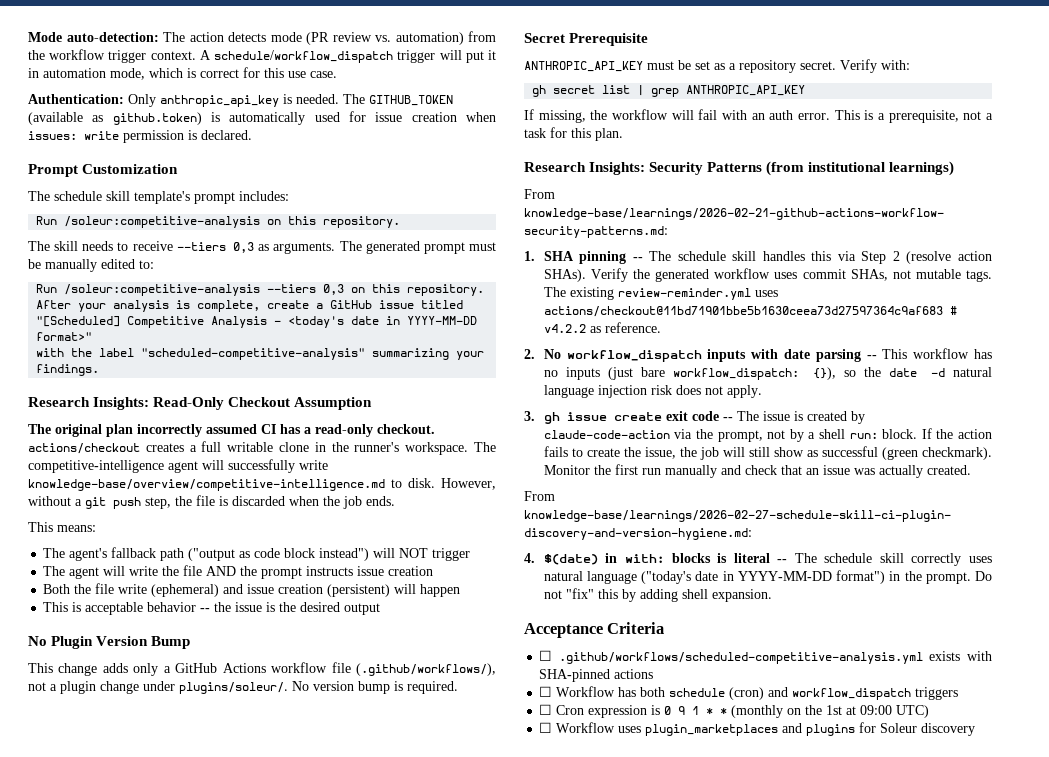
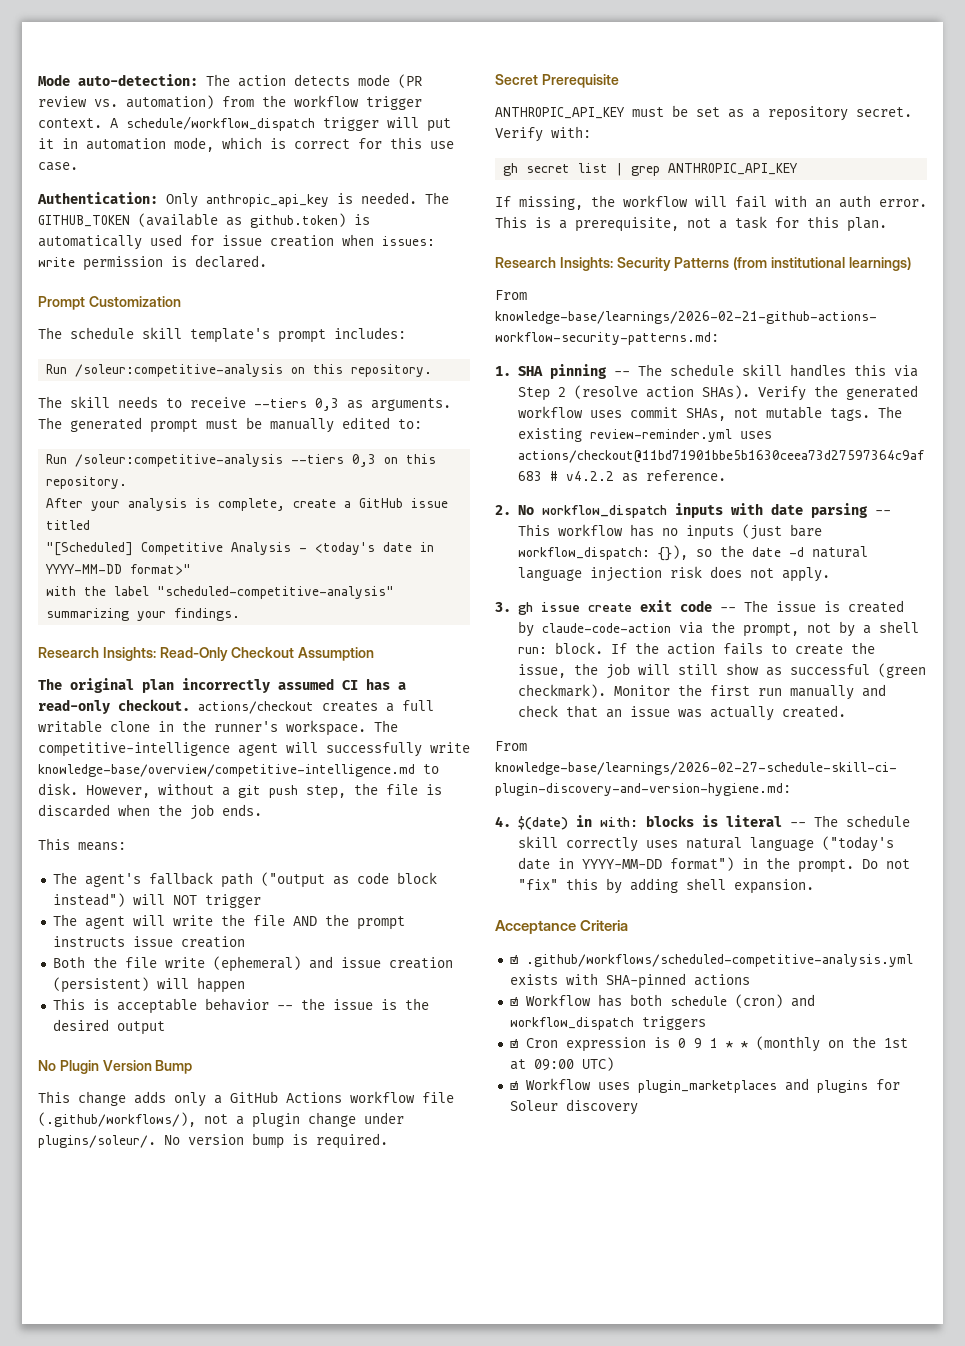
- ☐ .github/workflows/scheduled-competitive-analysis.yml exists with SHA-pinned actions
+ ☑ .github/workflows/scheduled-competitive-analysis.yml exists with SHA-pinned actions
- ☐ Workflow has both schedule (cron) and workflow_dispatch triggers
+ ☑ Workflow has both schedule (cron) and workflow_dispatch triggers
- ☐ Cron expression is 0 9 1 * * (monthly on the 1st at 09:00 UTC)
+ ☑ Cron expression is 0 9 1 * * (monthly on the 1st at 09:00 UTC)
- ☐ Workflow uses plugin_marketplaces and plugins for Soleur discovery
+ ☑ Workflow uses plugin_marketplaces and plugins for Soleur discovery

